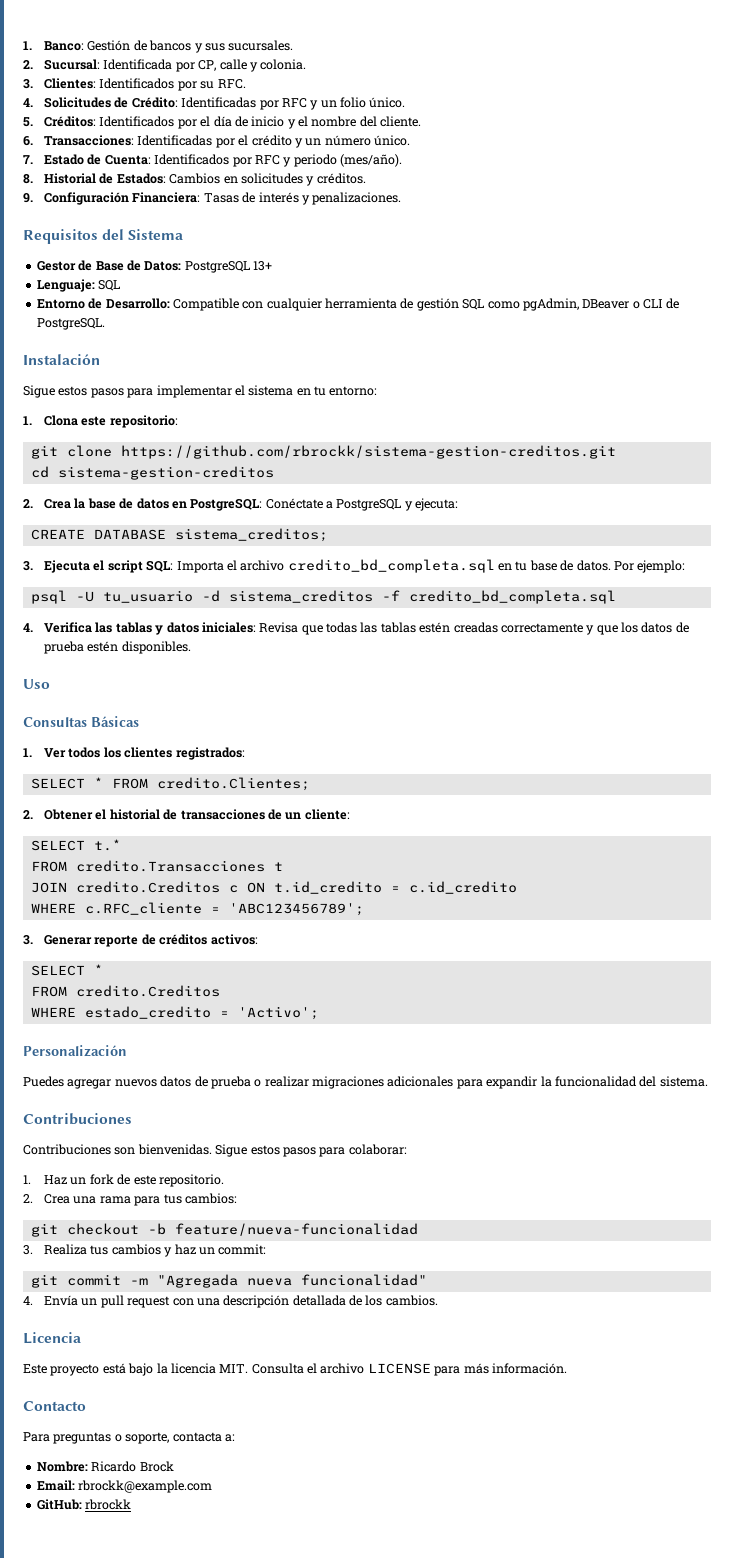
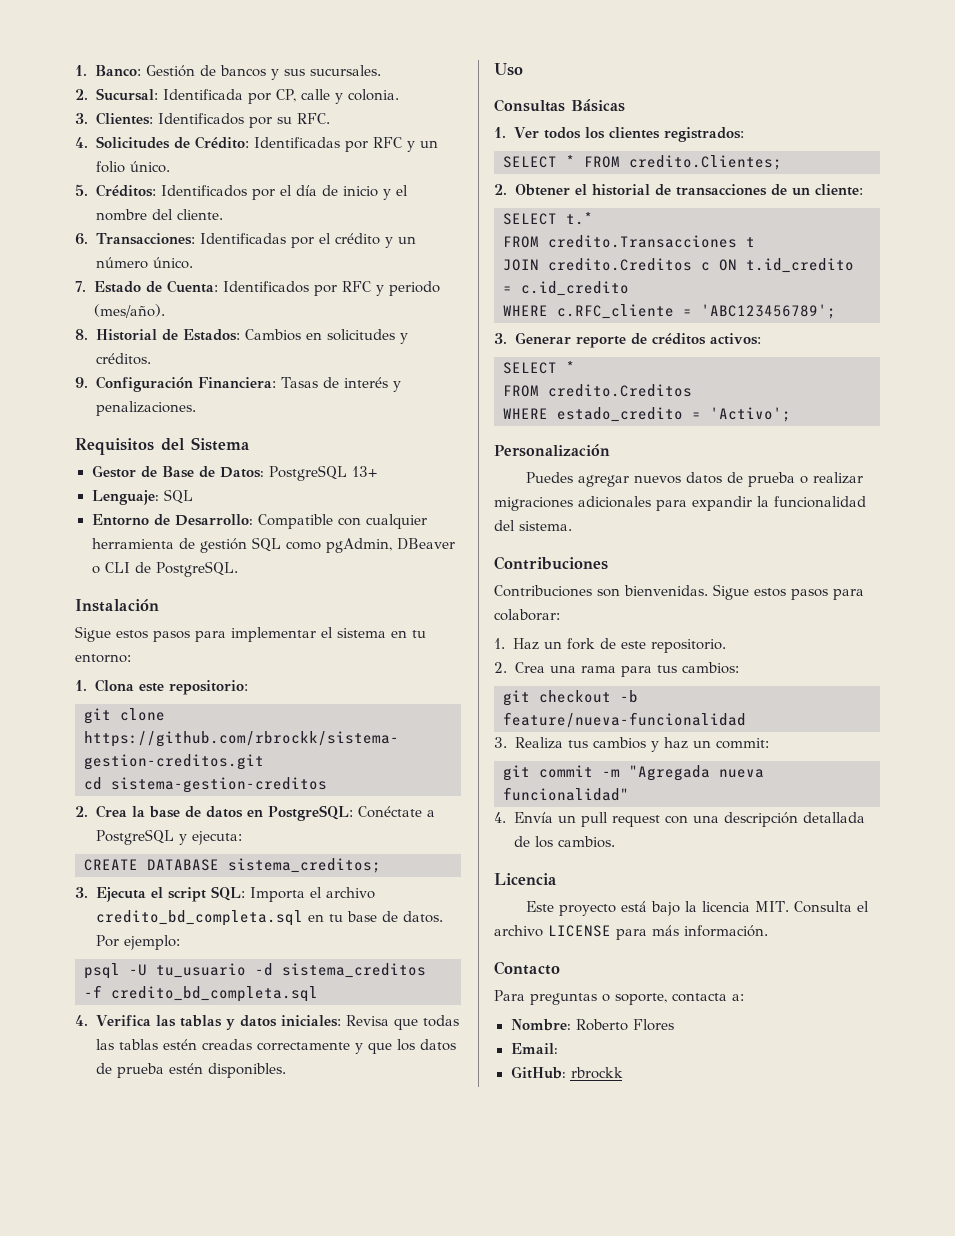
- Nombre: Ricardo Brock
+ Nombre: Roberto Flores
- Email: rbrockk@example.com
+ Email:

